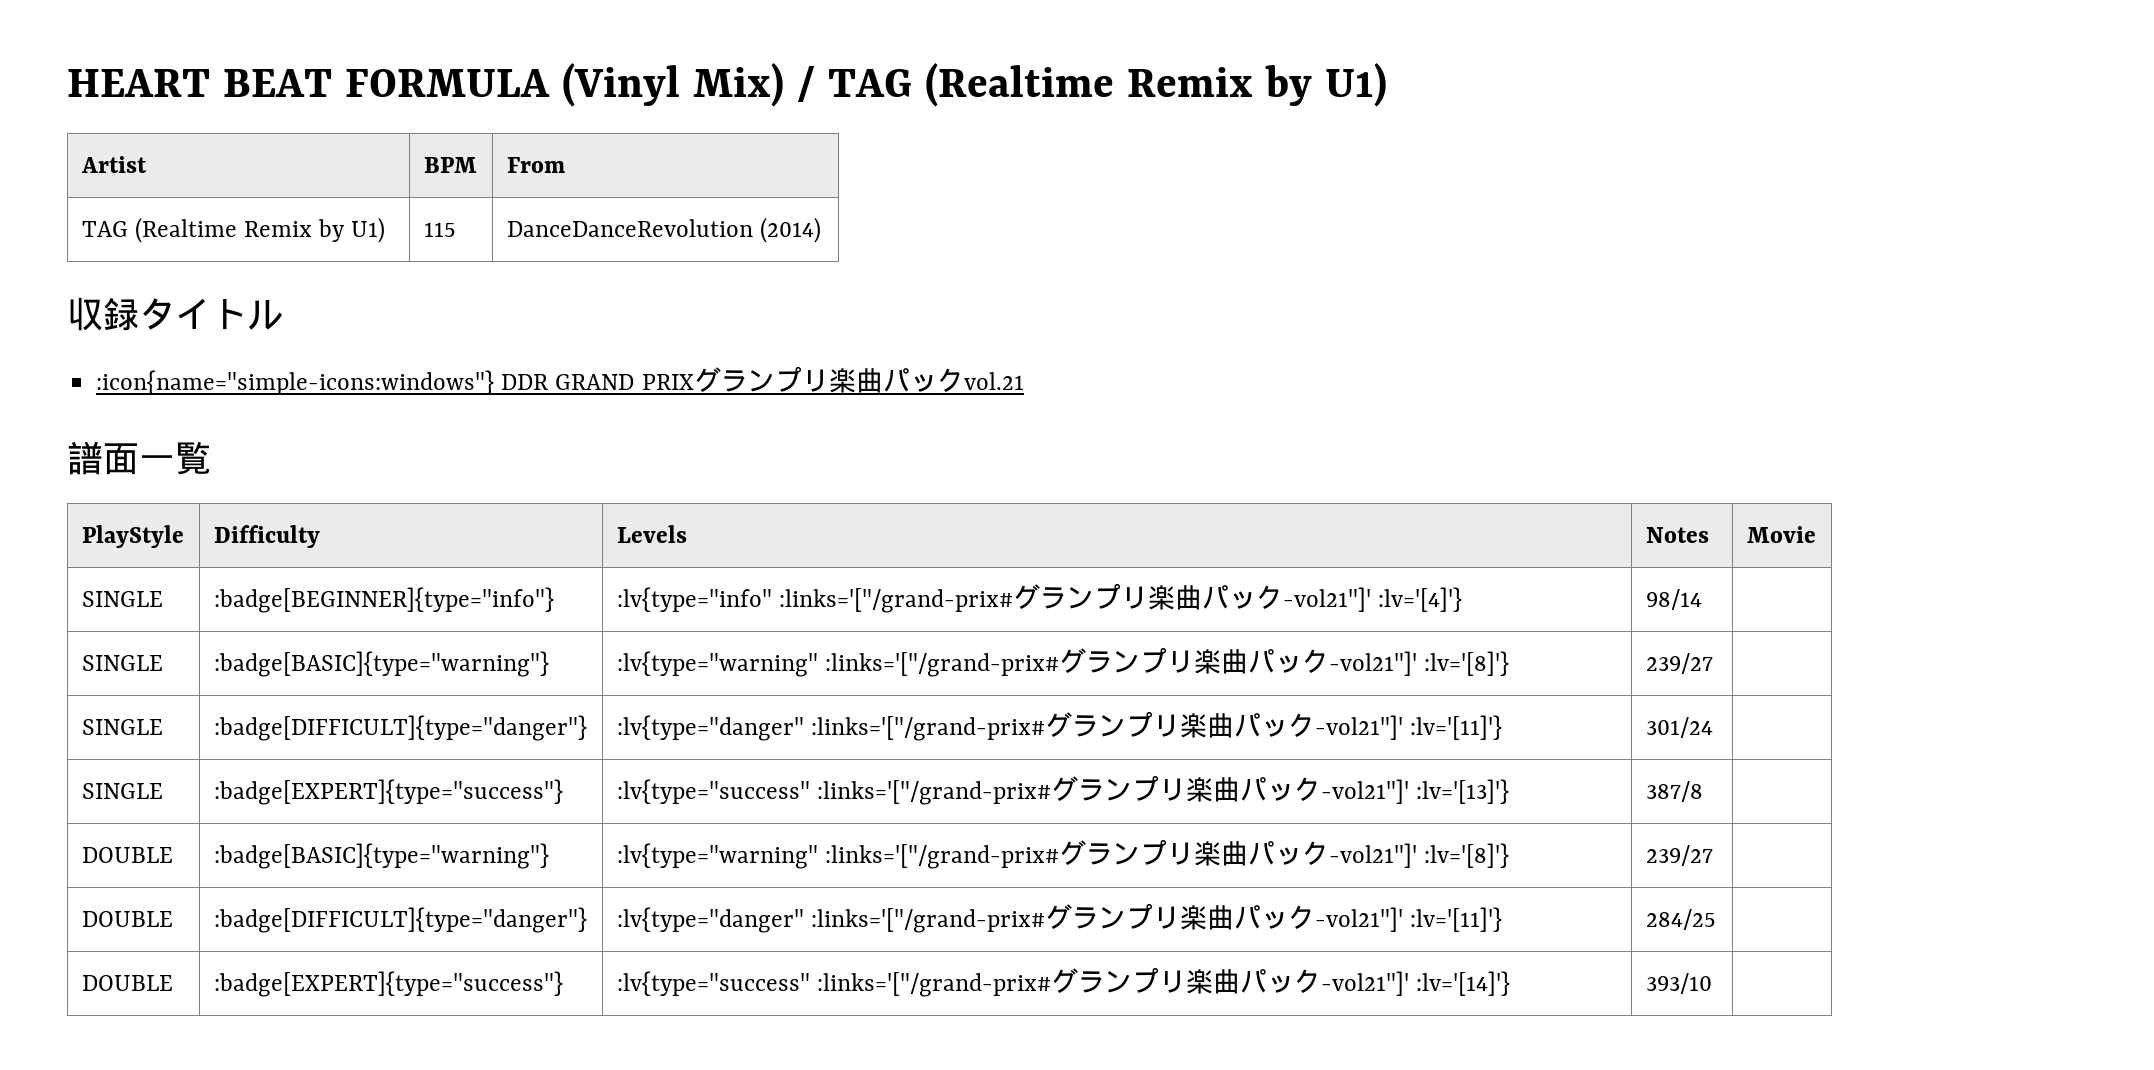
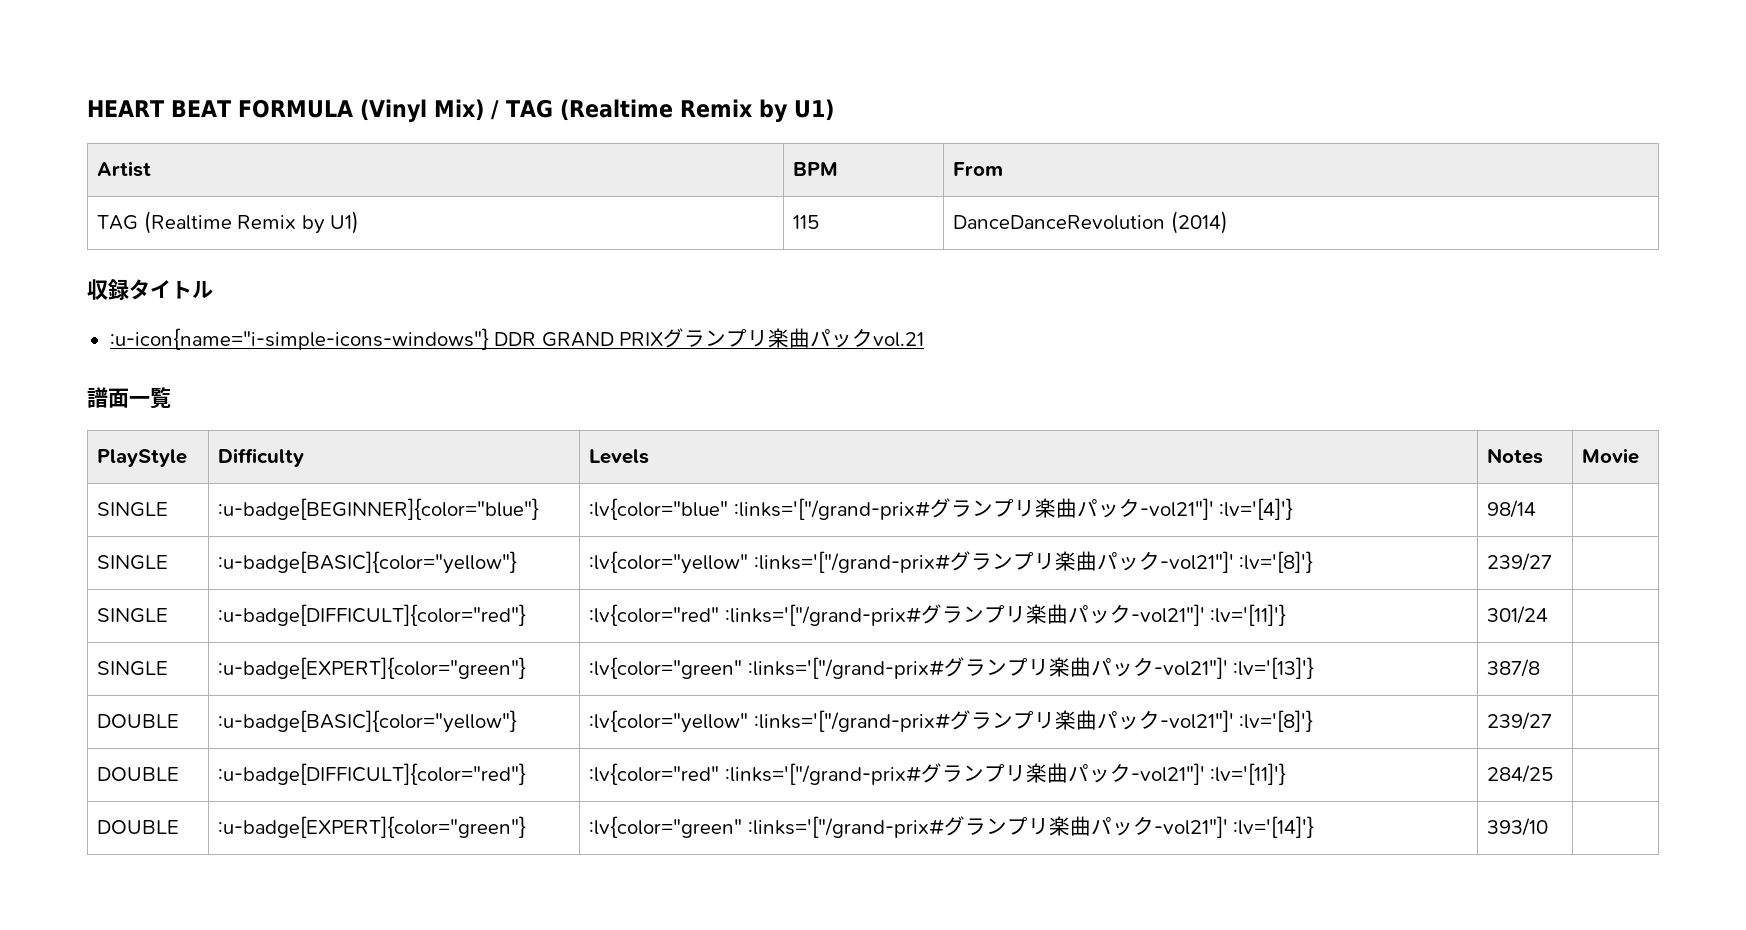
- :icon{name="simple-icons:windows"} DDR GRAND PRIXグランプリ楽曲パックvol.21
+ :u-icon{name="i-simple-icons-windows"} DDR GRAND PRIXグランプリ楽曲パックvol.21
- SINGLE | :badge[BEGINNER]{type="info"} | :lv{type="info" :links='["/grand-prix#グランプリ楽曲パック-vol21"]' :lv='[4]'} | 98/14 |
+ SINGLE | :u-badge[BEGINNER]{color="blue"} | :lv{color="blue" :links='["/grand-prix#グランプリ楽曲パック-vol21"]' :lv='[4]'} | 98/14 |
- SINGLE | :badge[BASIC]{type="warning"} | :lv{type="warning" :links='["/grand-prix#グランプリ楽曲パック-vol21"]' :lv='[8]'} | 239/27 |
+ SINGLE | :u-badge[BASIC]{color="yellow"} | :lv{color="yellow" :links='["/grand-prix#グランプリ楽曲パック-vol21"]' :lv='[8]'} | 239/27 |
- SINGLE | :badge[DIFFICULT]{type="danger"} | :lv{type="danger" :links='["/grand-prix#グランプリ楽曲パック-vol21"]' :lv='[11]'} | 301/24 |
+ SINGLE | :u-badge[DIFFICULT]{color="red"} | :lv{color="red" :links='["/grand-prix#グランプリ楽曲パック-vol21"]' :lv='[11]'} | 301/24 |
- SINGLE | :badge[EXPERT]{type="success"} | :lv{type="success" :links='["/grand-prix#グランプリ楽曲パック-vol21"]' :lv='[13]'} | 387/8 |
+ SINGLE | :u-badge[EXPERT]{color="green"} | :lv{color="green" :links='["/grand-prix#グランプリ楽曲パック-vol21"]' :lv='[13]'} | 387/8 |
- DOUBLE | :badge[BASIC]{type="warning"} | :lv{type="warning" :links='["/grand-prix#グランプリ楽曲パック-vol21"]' :lv='[8]'} | 239/27 |
+ DOUBLE | :u-badge[BASIC]{color="yellow"} | :lv{color="yellow" :links='["/grand-prix#グランプリ楽曲パック-vol21"]' :lv='[8]'} | 239/27 |
- DOUBLE | :badge[DIFFICULT]{type="danger"} | :lv{type="danger" :links='["/grand-prix#グランプリ楽曲パック-vol21"]' :lv='[11]'} | 284/25 |
+ DOUBLE | :u-badge[DIFFICULT]{color="red"} | :lv{color="red" :links='["/grand-prix#グランプリ楽曲パック-vol21"]' :lv='[11]'} | 284/25 |
- DOUBLE | :badge[EXPERT]{type="success"} | :lv{type="success" :links='["/grand-prix#グランプリ楽曲パック-vol21"]' :lv='[14]'} | 393/10 |
+ DOUBLE | :u-badge[EXPERT]{color="green"} | :lv{color="green" :links='["/grand-prix#グランプリ楽曲パック-vol21"]' :lv='[14]'} | 393/10 |

